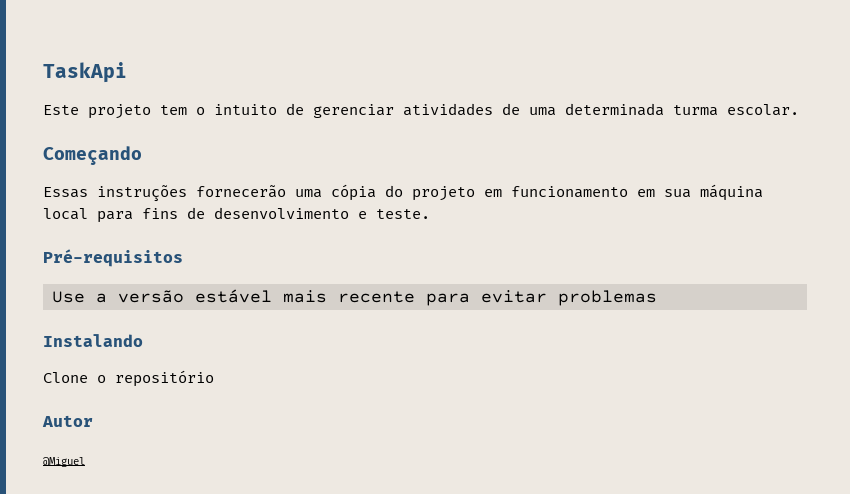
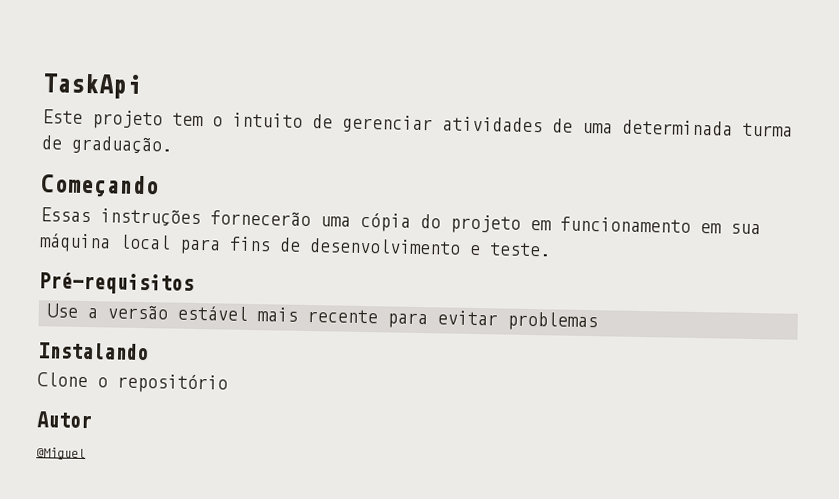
- Este projeto tem o intuito de gerenciar atividades de uma determinada turma escolar.
+ Este projeto tem o intuito de gerenciar atividades de uma determinada turma de graduação.

